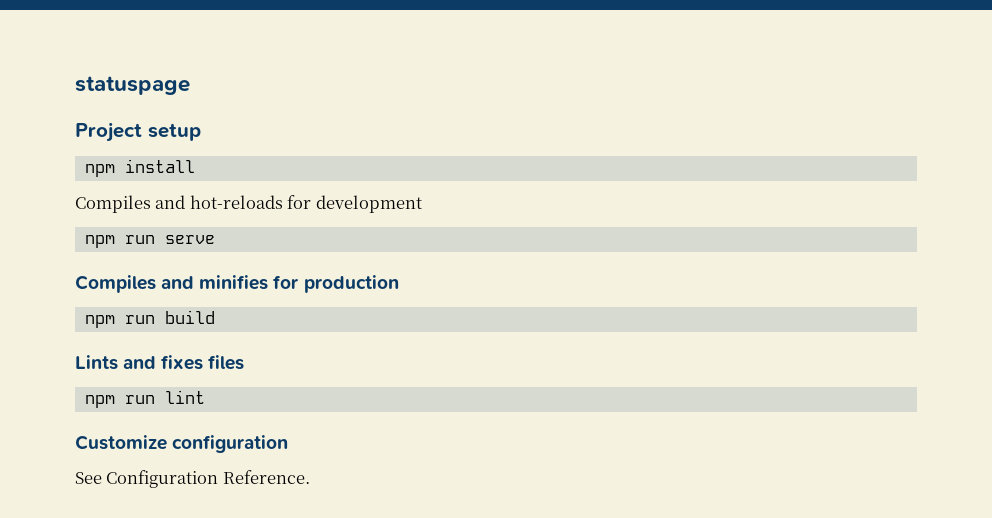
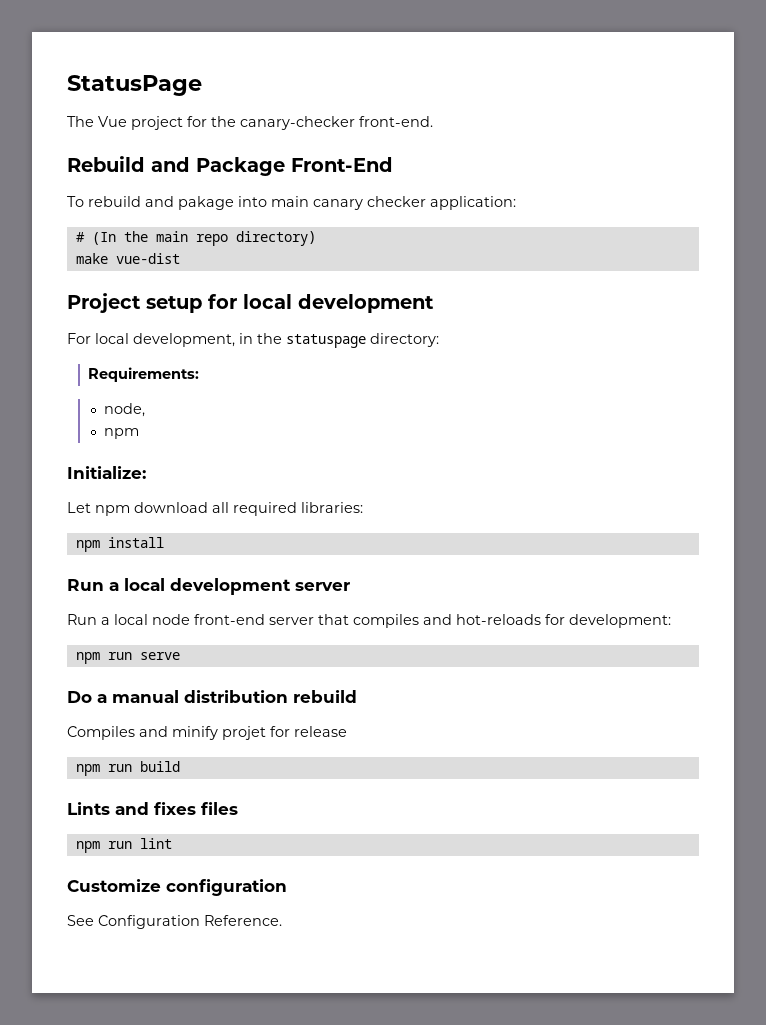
- statuspage
- Project setup
+ StatusPage
+ The Vue project for the canary-checker front-end.
+ Rebuild and Package Front-End
+ To rebuild and pakage into main canary checker application:
+ # (In the main repo directory)
+ make vue-dist
+ Project setup for local development
+ For local development, in the statuspage directory:
+ Requirements:
+ node,
+ npm
+ Initialize:
+ Let npm download all required libraries:
  npm install
- Compiles and hot-reloads for development
+ Run a local development server
+ Run a local node front-end server that compiles and hot-reloads for development:
- Compiles and minifies for production
+ Do a manual distribution rebuild
+ Compiles and minify projet for release

